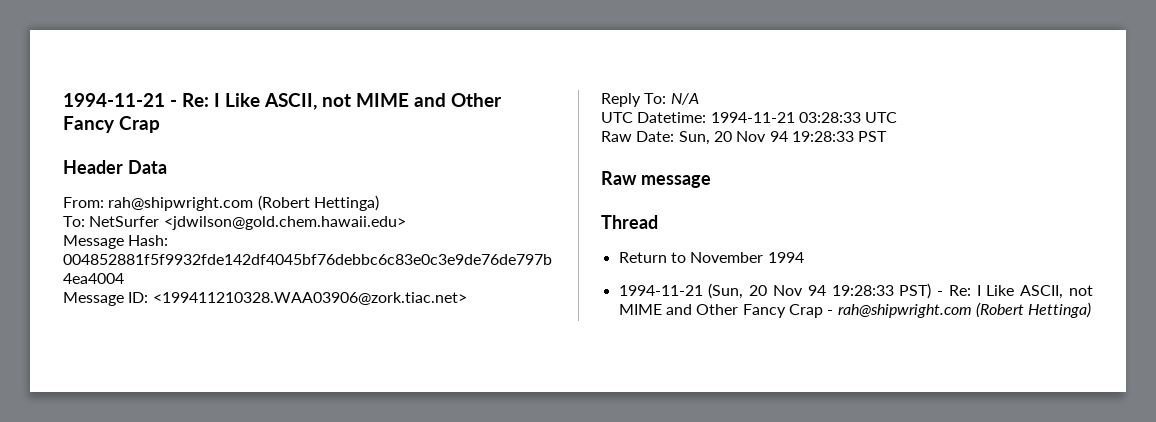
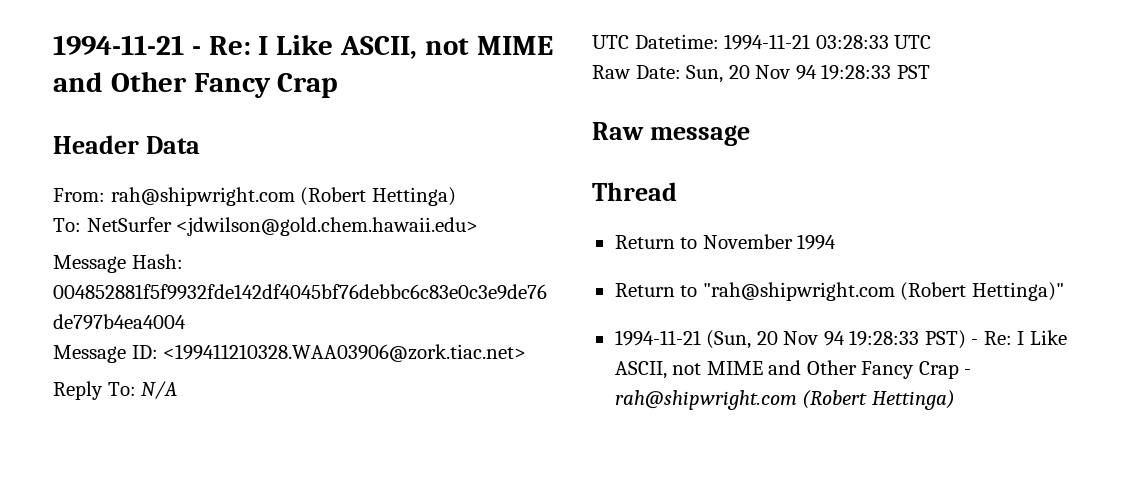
+ Return to "rah@shipwright.com (Robert Hettinga)"

